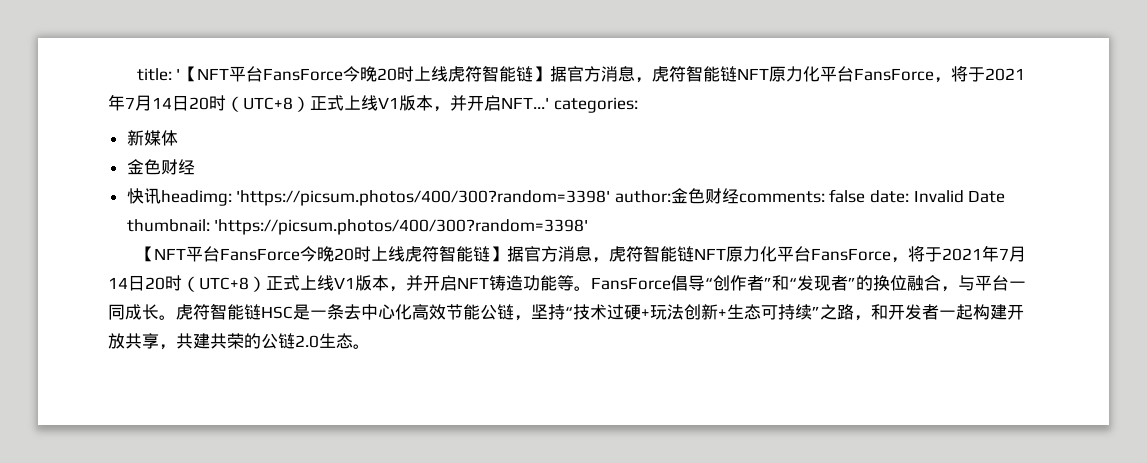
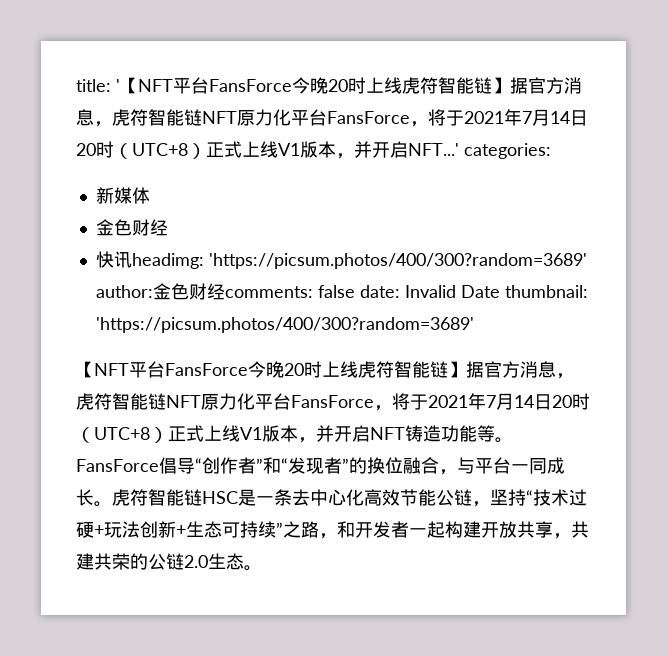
- 快讯headimg: 'https://picsum.photos/400/300?random=3398' author:金色财经comments: false date: Invalid Date thumbnail: 'https://picsum.photos/400/300?random=3398'
+ 快讯headimg: 'https://picsum.photos/400/300?random=3689' author:金色财经comments: false date: Invalid Date thumbnail: 'https://picsum.photos/400/300?random=3689'

